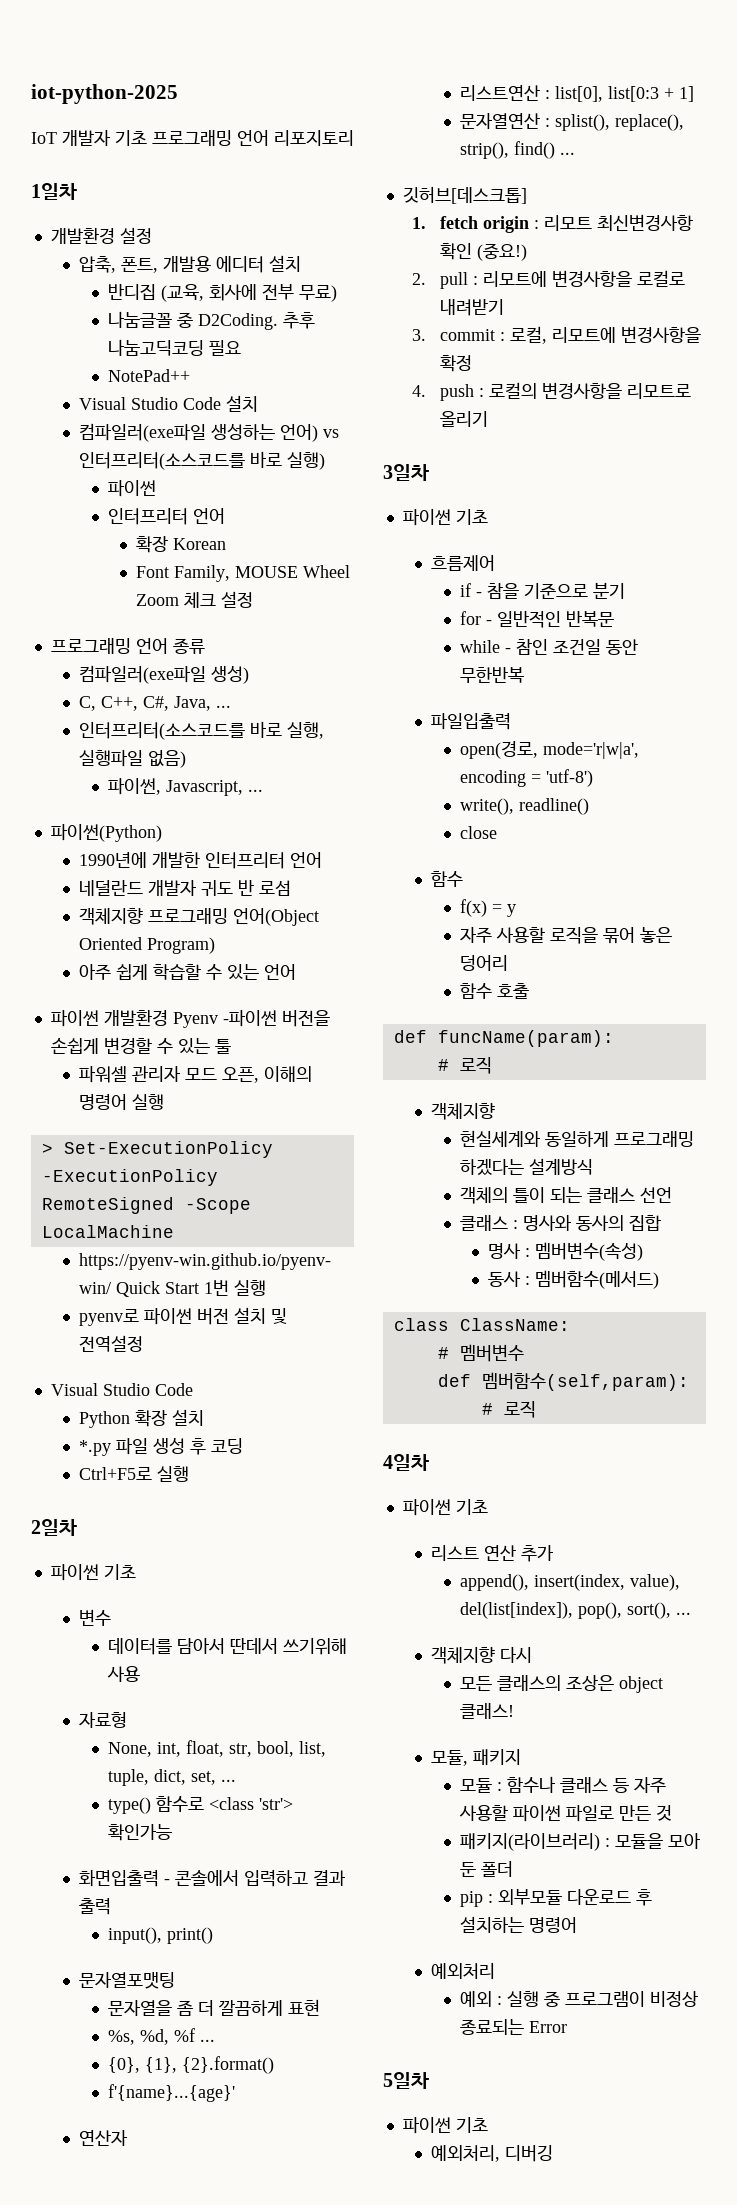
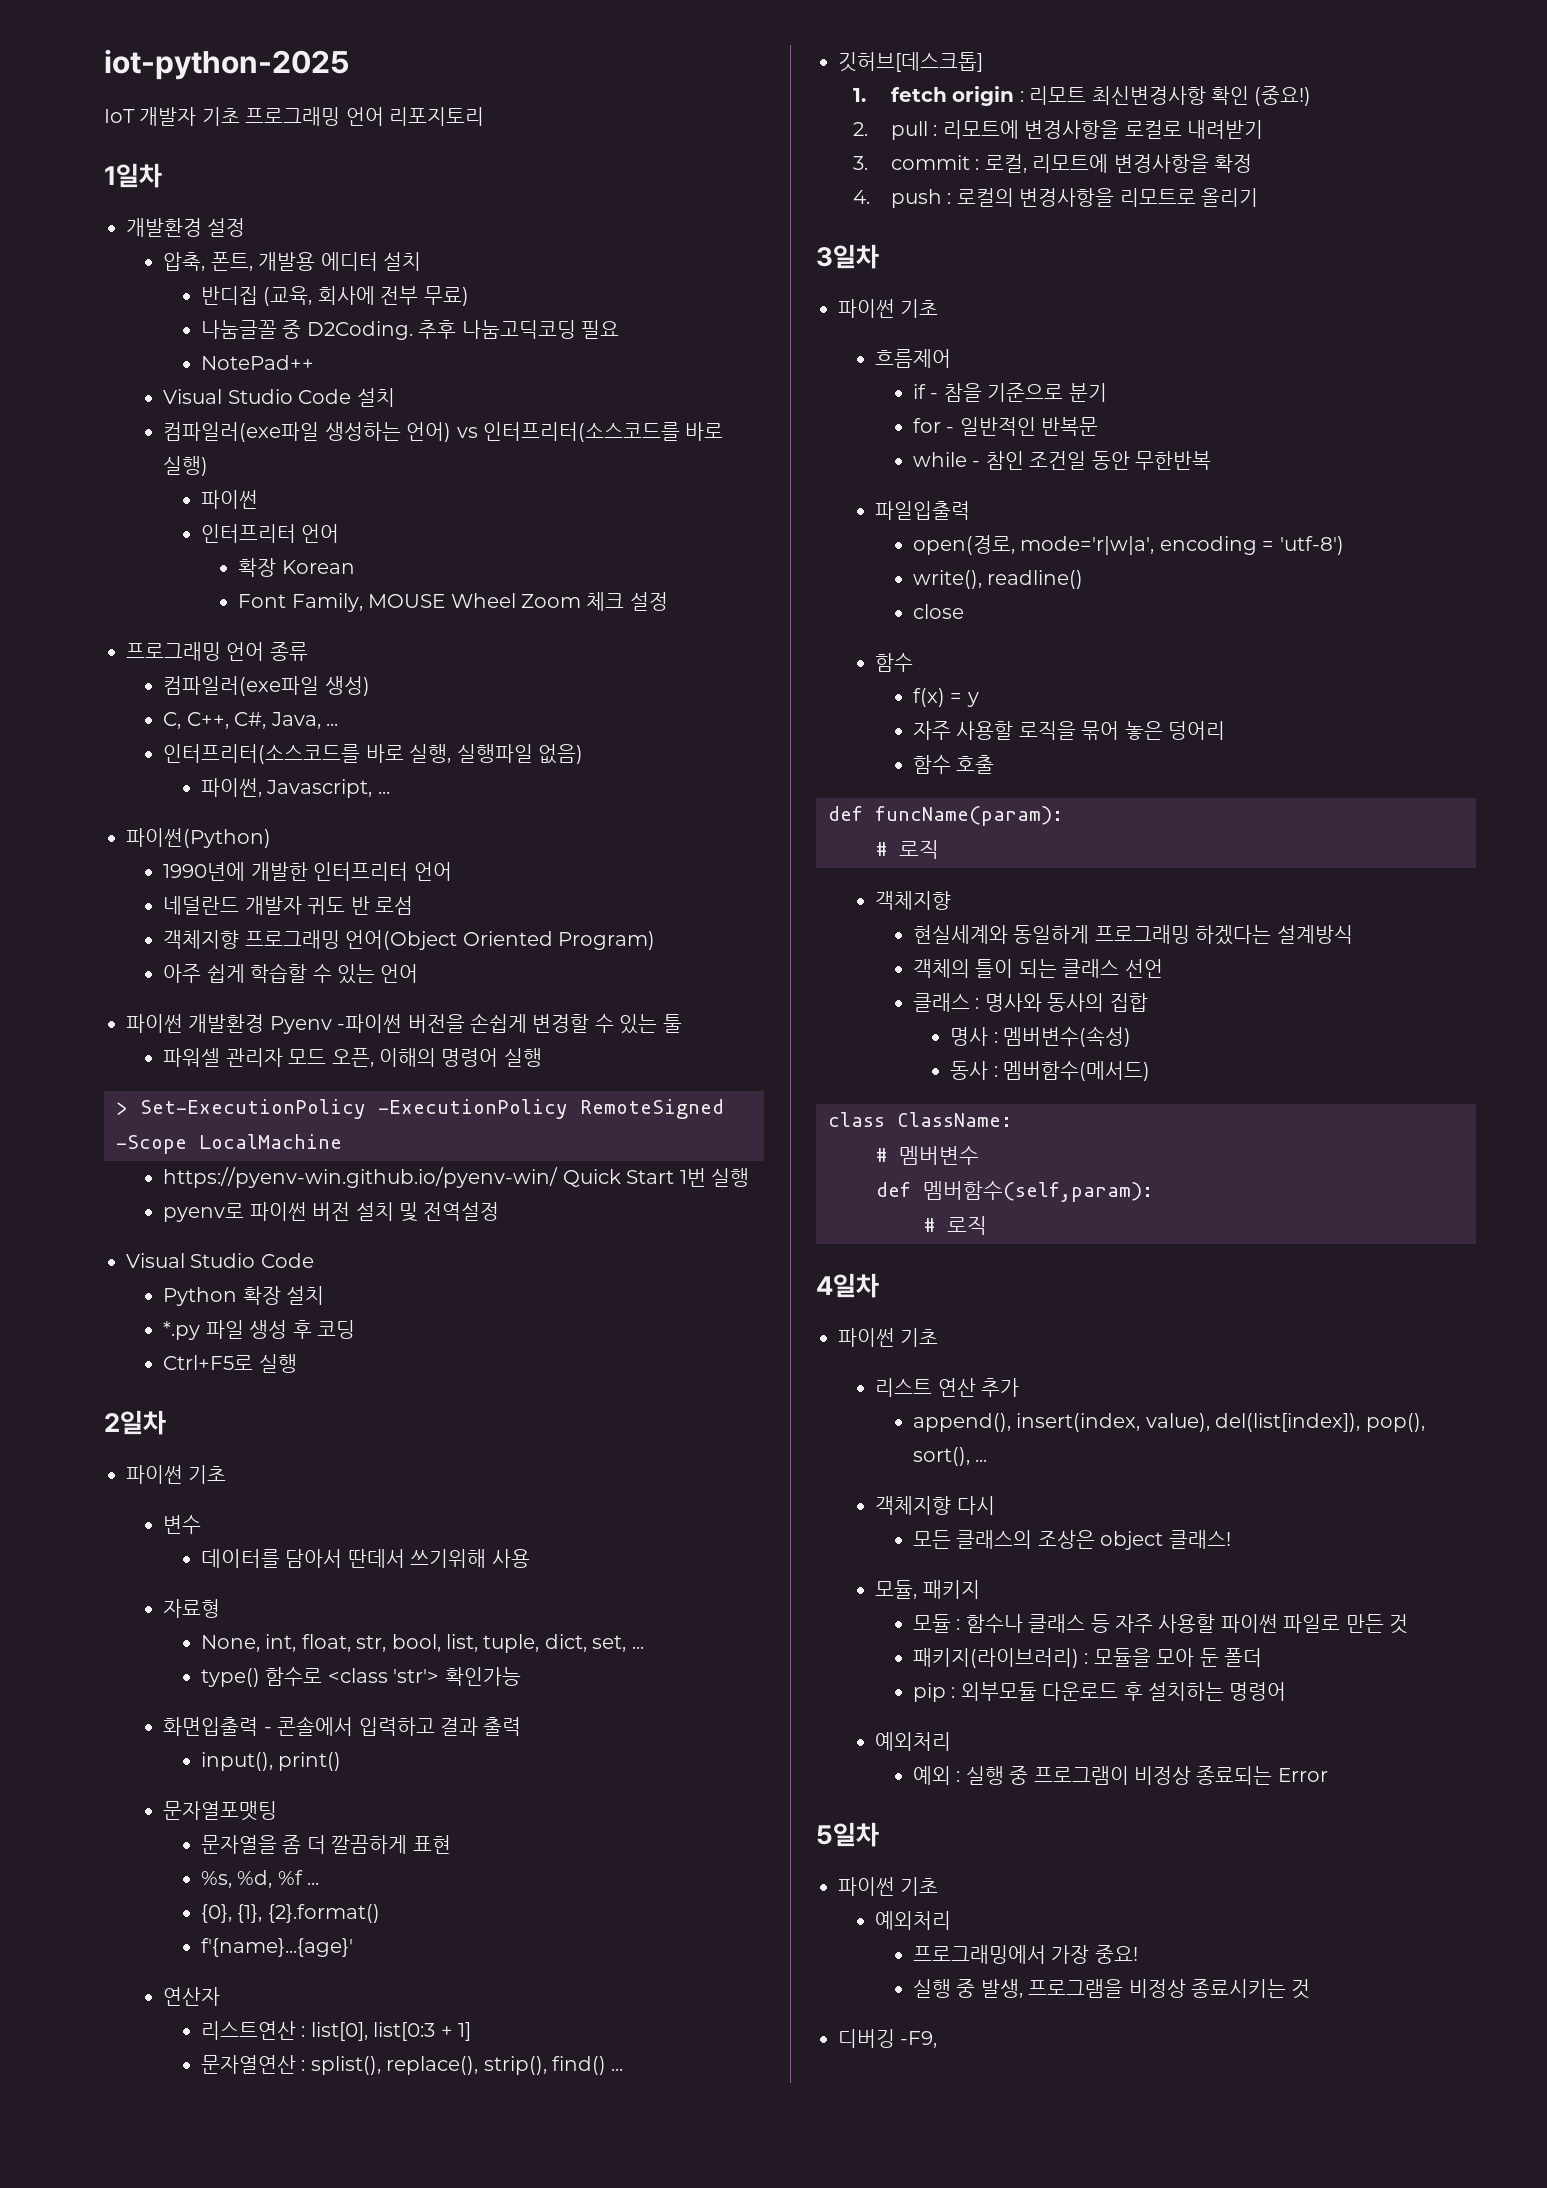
  5일차
  파이썬 기초
- 예외처리, 디버깅
+ 예외처리
+ 프로그래밍에서 가장 중요!
+ 실행 중 발생, 프로그램을 비정상 종료시키는 것
+ 디버깅 -F9,

